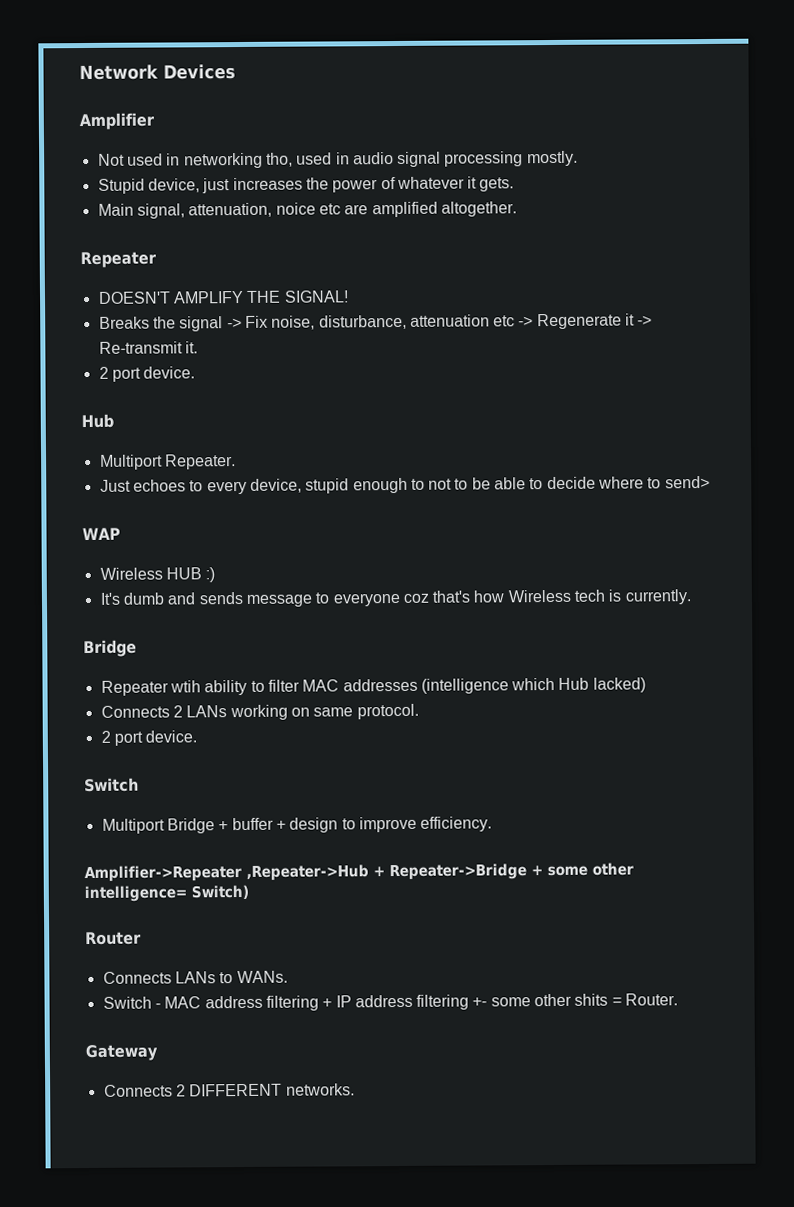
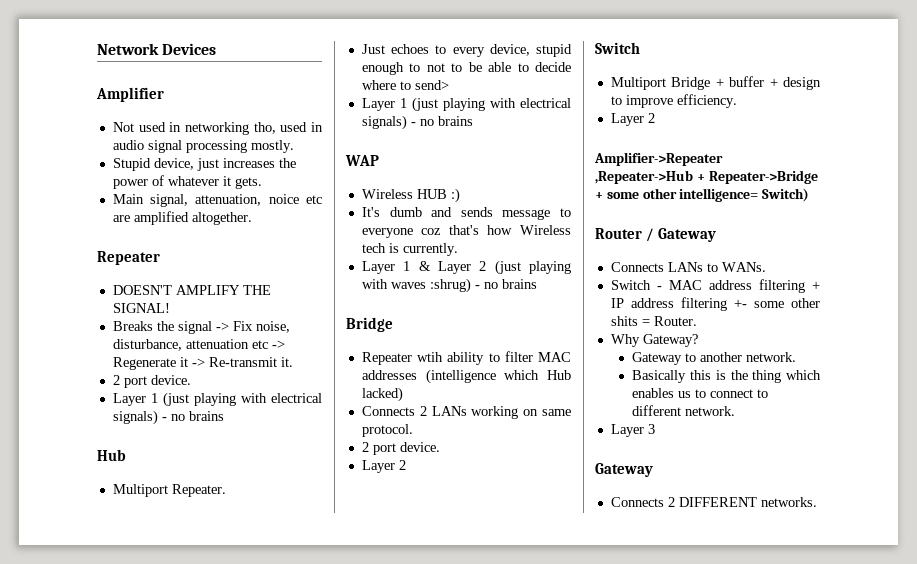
  Breaks the signal -> Fix noise, disturbance, attenuation etc -> Regenerate it -> Re-transmit it.
  2 port device.
+ Layer 1 (just playing with electrical signals) - no brains
  Just echoes to every device, stupid enough to not to be able to decide where to send>
+ Layer 1 (just playing with electrical signals) - no brains
+ Layer 1 & Layer 2 (just playing with waves :shrug) - no brains
  Connects 2 LANs working on same protocol.
  2 port device.
+ Layer 2
  Multiport Bridge + buffer + design to improve efficiency.
+ Layer 2
- Router
+ Router / Gateway
+ Why Gateway?
+ Gateway to another network.
+ Basically this is the thing which enables us to connect to different network.
+ Layer 3

